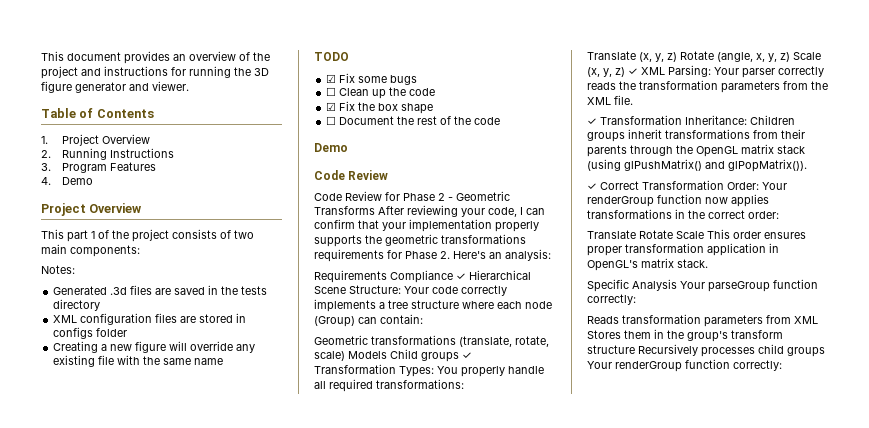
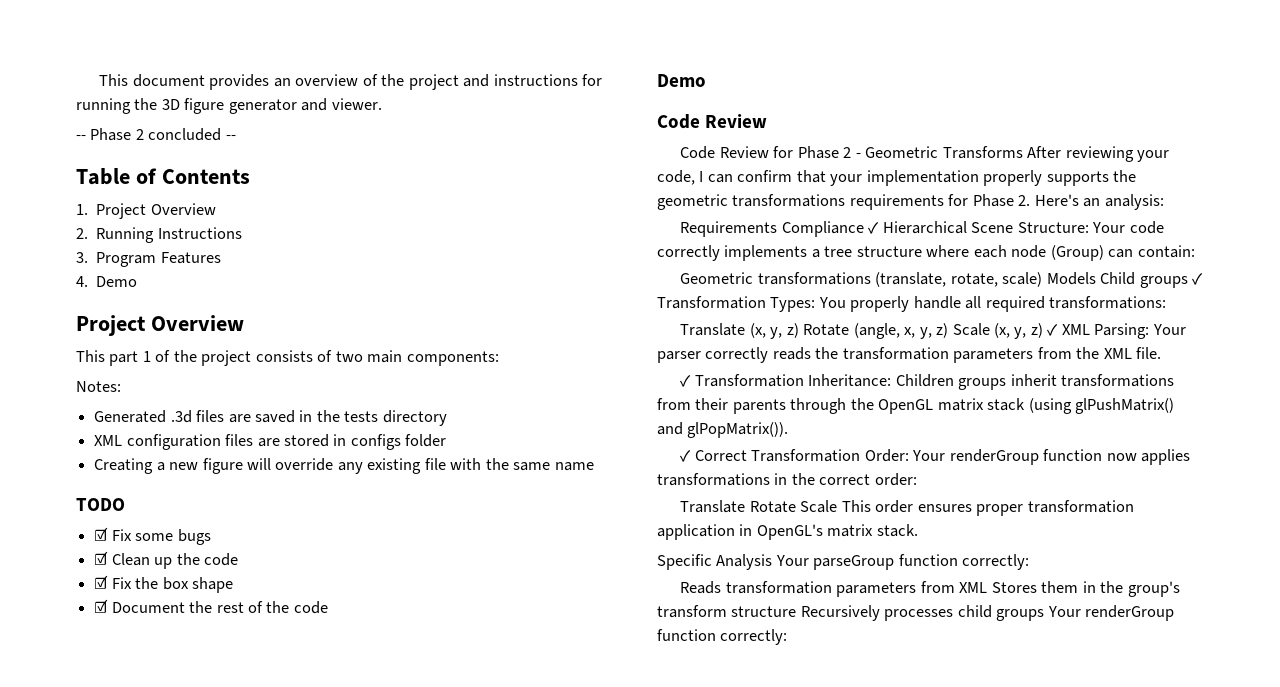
+ -- Phase 2 concluded --
- ☐ Clean up the code
+ ☑ Clean up the code
- ☐ Document the rest of the code
+ ☑ Document the rest of the code

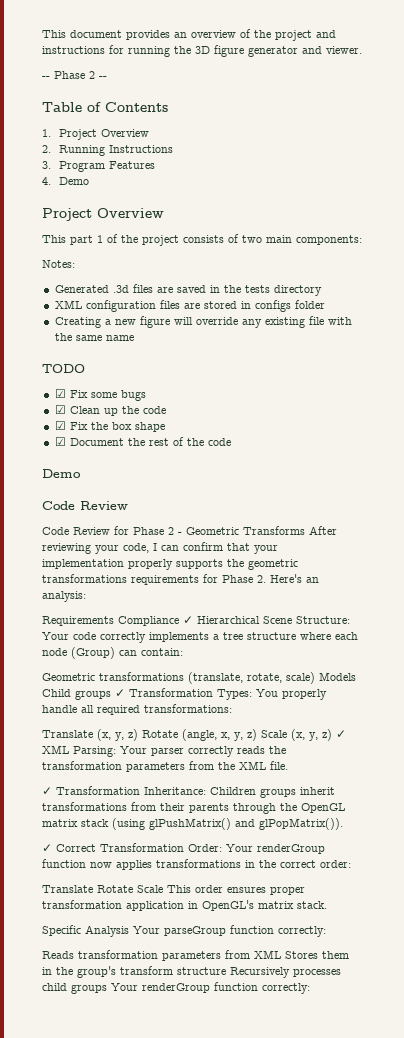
- -- Phase 2 concluded --
+ -- Phase 2 --

